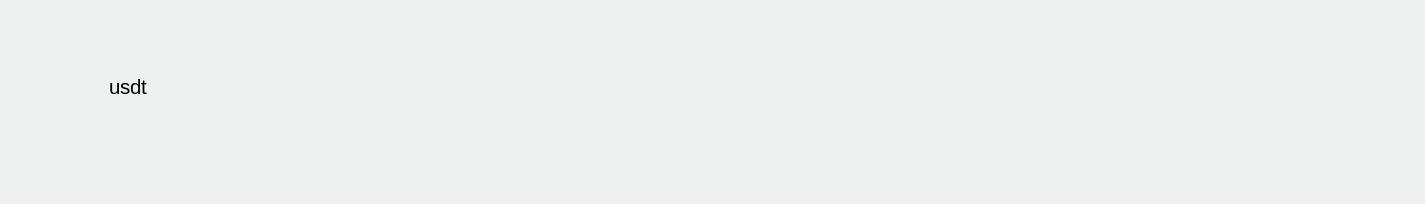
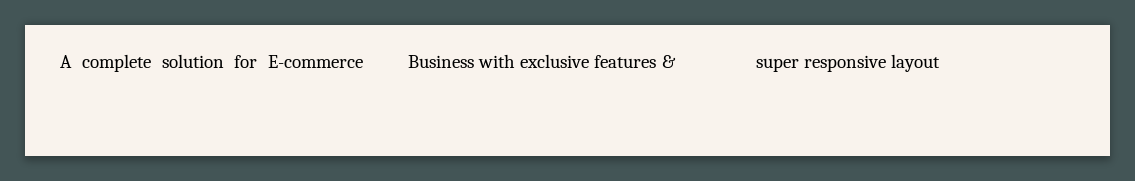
- usdt
+ A complete solution for E-commerce Business with exclusive features & super responsive layout

